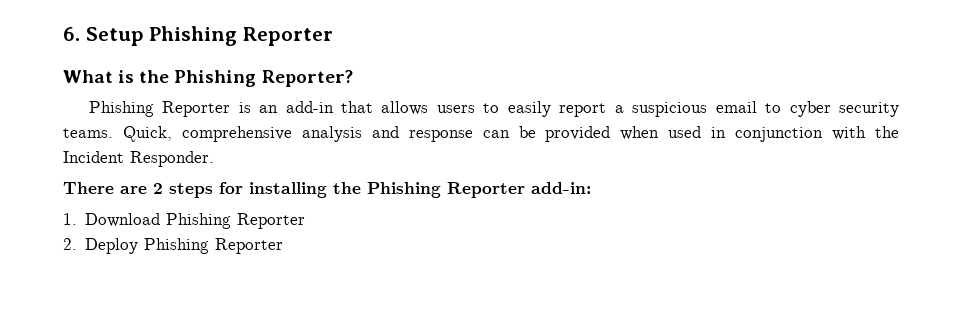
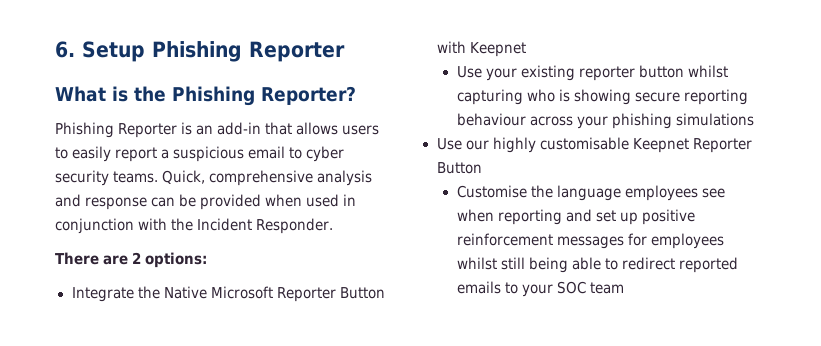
- There are 2 steps for installing the Phishing Reporter add-in:
- 1. Download Phishing Reporter
- 2. Deploy Phishing Reporter
+ There are 2 options:
+ Integrate the Native Microsoft Reporter Button with Keepnet
+ Use your existing reporter button whilst capturing who is showing secure reporting behaviour across your phishing simulations
+ Use our highly customisable Keepnet Reporter Button
+ Customise the language employees see when reporting and set up positive reinforcement messages for employees whilst still being able to redirect reported emails to your SOC team

